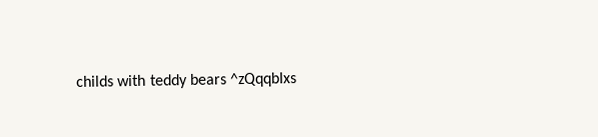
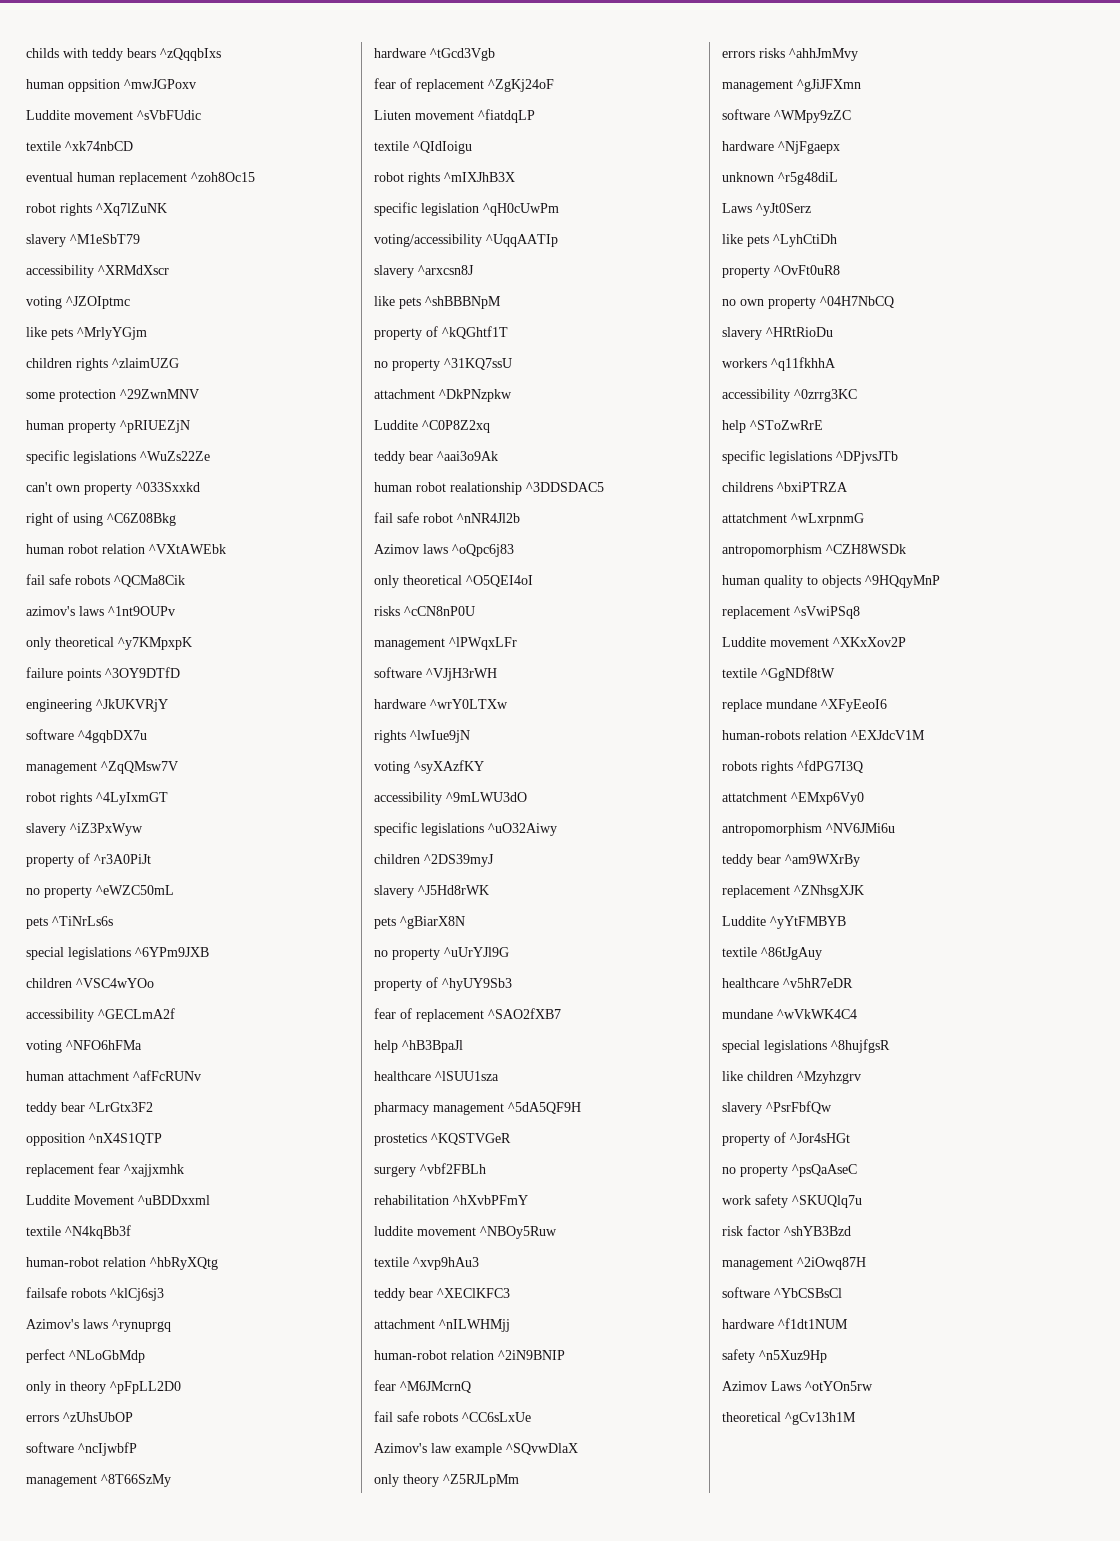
+ human oppsition ^mwJGPoxv
+ Luddite movement ^sVbFUdic
+ textile ^xk74nbCD
+ eventual human replacement ^zoh8Oc15
+ robot rights ^Xq7lZuNK
+ slavery ^M1eSbT79
+ accessibility ^XRMdXscr
+ voting ^JZOIptmc
+ like pets ^MrlyYGjm
+ children rights ^zlaimUZG
+ some protection ^29ZwnMNV
+ human property ^pRIUEZjN
+ specific legislations ^WuZs22Ze
+ can't own property ^033Sxxkd
+ right of using ^C6Z08Bkg
+ human robot relation ^VXtAWEbk
+ fail safe robots ^QCMa8Cik
+ azimov's laws ^1nt9OUPv
+ only theoretical ^y7KMpxpK
+ failure points ^3OY9DTfD
+ engineering ^JkUKVRjY
+ software ^4gqbDX7u
+ management ^ZqQMsw7V
+ robot rights ^4LyIxmGT
+ slavery ^iZ3PxWyw
+ property of ^r3A0PiJt
+ no property ^eWZC50mL
+ pets ^TiNrLs6s
+ special legislations ^6YPm9JXB
+ children ^VSC4wYOo
+ accessibility ^GECLmA2f
+ voting ^NFO6hFMa
+ human attachment ^afFcRUNv
+ teddy bear ^LrGtx3F2
+ opposition ^nX4S1QTP
+ replacement fear ^xajjxmhk
+ Luddite Movement ^uBDDxxml
+ textile ^N4kqBb3f
+ human-robot relation ^hbRyXQtg
+ failsafe robots ^klCj6sj3
+ Azimov's laws ^rynuprgq
+ perfect ^NLoGbMdp
+ only in theory ^pFpLL2D0
+ errors ^zUhsUbOP
+ software ^ncIjwbfP
+ management ^8T66SzMy
+ hardware ^tGcd3Vgb
+ fear of replacement ^ZgKj24oF
+ Liuten movement ^fiatdqLP
+ textile ^QIdIoigu
+ robot rights ^mIXJhB3X
+ specific legislation ^qH0cUwPm
+ voting/accessibility ^UqqAATIp
+ slavery ^arxcsn8J
+ like pets ^shBBBNpM
+ property of ^kQGhtf1T
+ no property ^31KQ7ssU
+ attachment ^DkPNzpkw
+ Luddite ^C0P8Z2xq
+ teddy bear ^aai3o9Ak
+ human robot realationship ^3DDSDAC5
+ fail safe robot ^nNR4Jl2b
+ Azimov laws ^oQpc6j83
+ only theoretical ^O5QEI4oI
+ risks ^cCN8nP0U
+ management ^lPWqxLFr
+ software ^VJjH3rWH
+ hardware ^wrY0LTXw
+ rights ^lwIue9jN
+ voting ^syXAzfKY
+ accessibility ^9mLWU3dO
+ specific legislations ^uO32Aiwy
+ children ^2DS39myJ
+ slavery ^J5Hd8rWK
+ pets ^gBiarX8N
+ no property ^uUrYJl9G
+ property of ^hyUY9Sb3
+ fear of replacement ^SAO2fXB7
+ help ^hB3BpaJl
+ healthcare ^lSUU1sza
+ pharmacy management ^5dA5QF9H
+ prostetics ^KQSTVGeR
+ surgery ^vbf2FBLh
+ rehabilitation ^hXvbPFmY
+ luddite movement ^NBOy5Ruw
+ textile ^xvp9hAu3
+ teddy bear ^XEClKFC3
+ attachment ^nILWHMjj
+ human-robot relation ^2iN9BNIP
+ fear ^M6JMcrnQ
+ fail safe robots ^CC6sLxUe
+ Azimov's law example ^SQvwDlaX
+ only theory ^Z5RJLpMm
+ errors risks ^ahhJmMvy
+ management ^gJiJFXmn
+ software ^WMpy9zZC
+ hardware ^NjFgaepx
+ unknown ^r5g48diL
+ Laws ^yJt0Serz
+ like pets ^LyhCtiDh
+ property ^OvFt0uR8
+ no own property ^04H7NbCQ
+ slavery ^HRtRioDu
+ workers ^q11fkhhA
+ accessibility ^0zrrg3KC
+ help ^SToZwRrE
+ specific legislations ^DPjvsJTb
+ childrens ^bxiPTRZA
+ attatchment ^wLxrpnmG
+ antropomorphism ^CZH8WSDk
+ human quality to objects ^9HQqyMnP
+ replacement ^sVwiPSq8
+ Luddite movement ^XKxXov2P
+ textile ^GgNDf8tW
+ replace mundane ^XFyEeoI6
+ human-robots relation ^EXJdcV1M
+ robots rights ^fdPG7I3Q
+ attatchment ^EMxp6Vy0
+ antropomorphism ^NV6JMi6u
+ teddy bear ^am9WXrBy
+ replacement ^ZNhsgXJK
+ Luddite ^yYtFMBYB
+ textile ^86tJgAuy
+ healthcare ^v5hR7eDR
+ mundane ^wVkWK4C4
+ special legislations ^8hujfgsR
+ like children ^Mzyhzgrv
+ slavery ^PsrFbfQw
+ property of ^Jor4sHGt
+ no property ^psQaAseC
+ work safety ^SKUQlq7u
+ risk factor ^shYB3Bzd
+ management ^2iOwq87H
+ software ^YbCSBsCl
+ hardware ^f1dt1NUM
+ safety ^n5Xuz9Hp
+ Azimov Laws ^otYOn5rw
+ theoretical ^gCv13h1M

